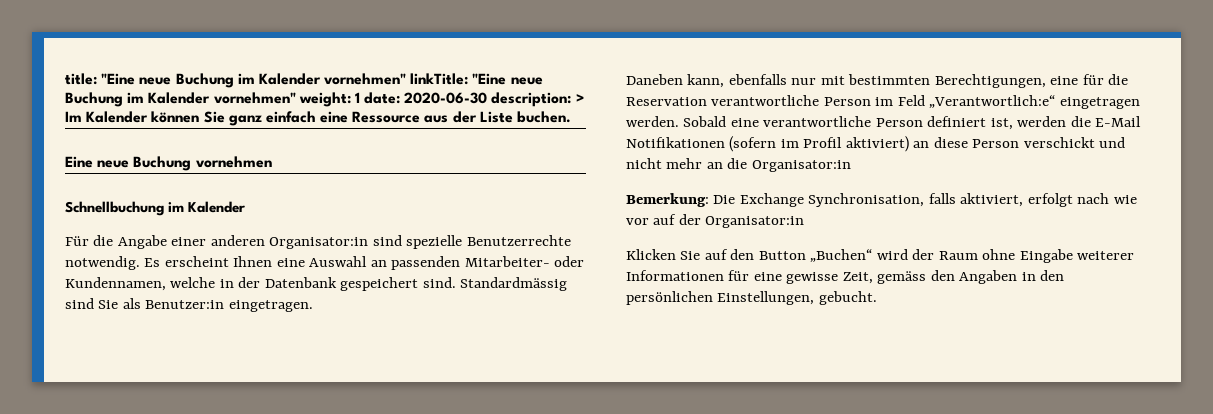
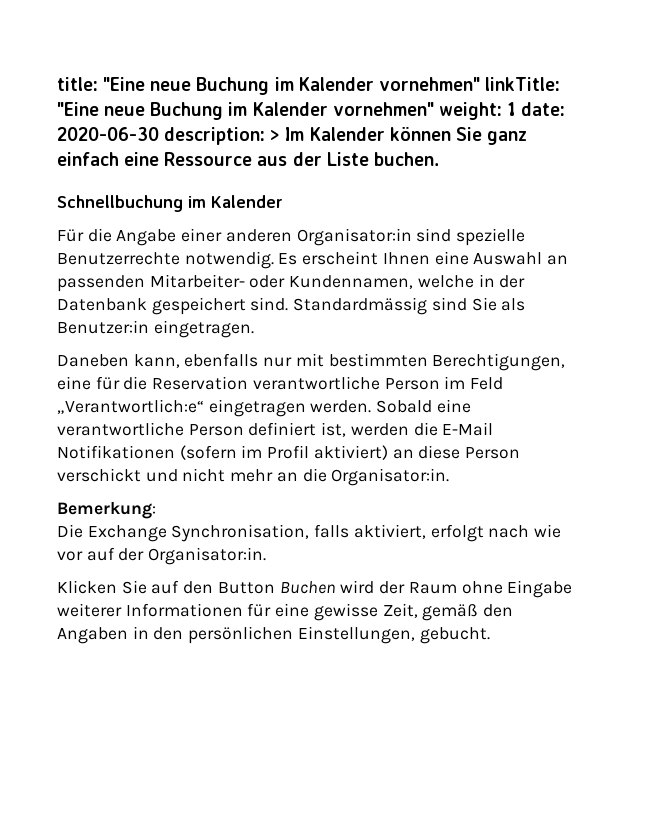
- Eine neue Buchung vornehmen
- Sobald eine verantwortliche Person definiert ist, werden die E-Mail Notifikationen (sofern im Profil aktiviert) an diese Person verschickt und nicht mehr an die Organisator:in
+ Sobald eine verantwortliche Person definiert ist, werden die E-Mail Notifikationen (sofern im Profil aktiviert) an diese Person verschickt und nicht mehr an die Organisator:in.
- Bemerkung: Die Exchange Synchronisation, falls aktiviert, erfolgt nach wie vor auf der Organisator:in
+ Bemerkung:
+ Die Exchange Synchronisation, falls aktiviert, erfolgt nach wie vor auf der Organisator:in.
- Klicken Sie auf den Button „Buchen“ wird der Raum ohne Eingabe weiterer Informationen für eine gewisse Zeit, gemäss den Angaben in den persönlichen Einstellungen, gebucht.
+ Klicken Sie auf den Button Buchen wird der Raum ohne Eingabe weiterer Informationen für eine gewisse Zeit, gemäß den Angaben in den persönlichen Einstellungen, gebucht.

